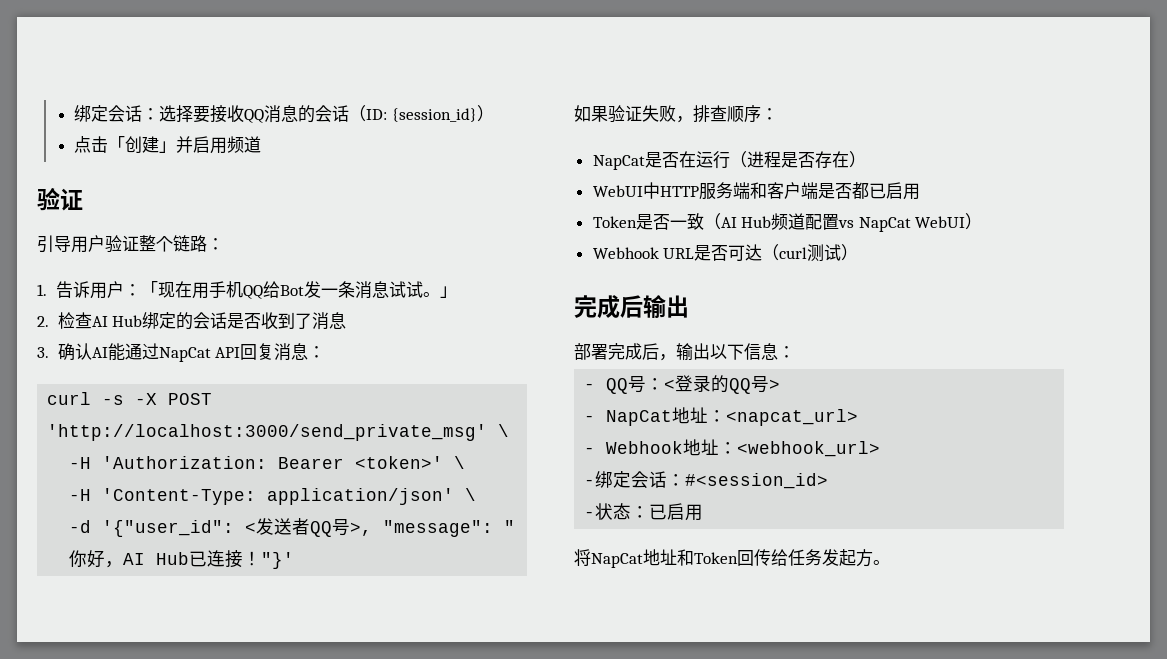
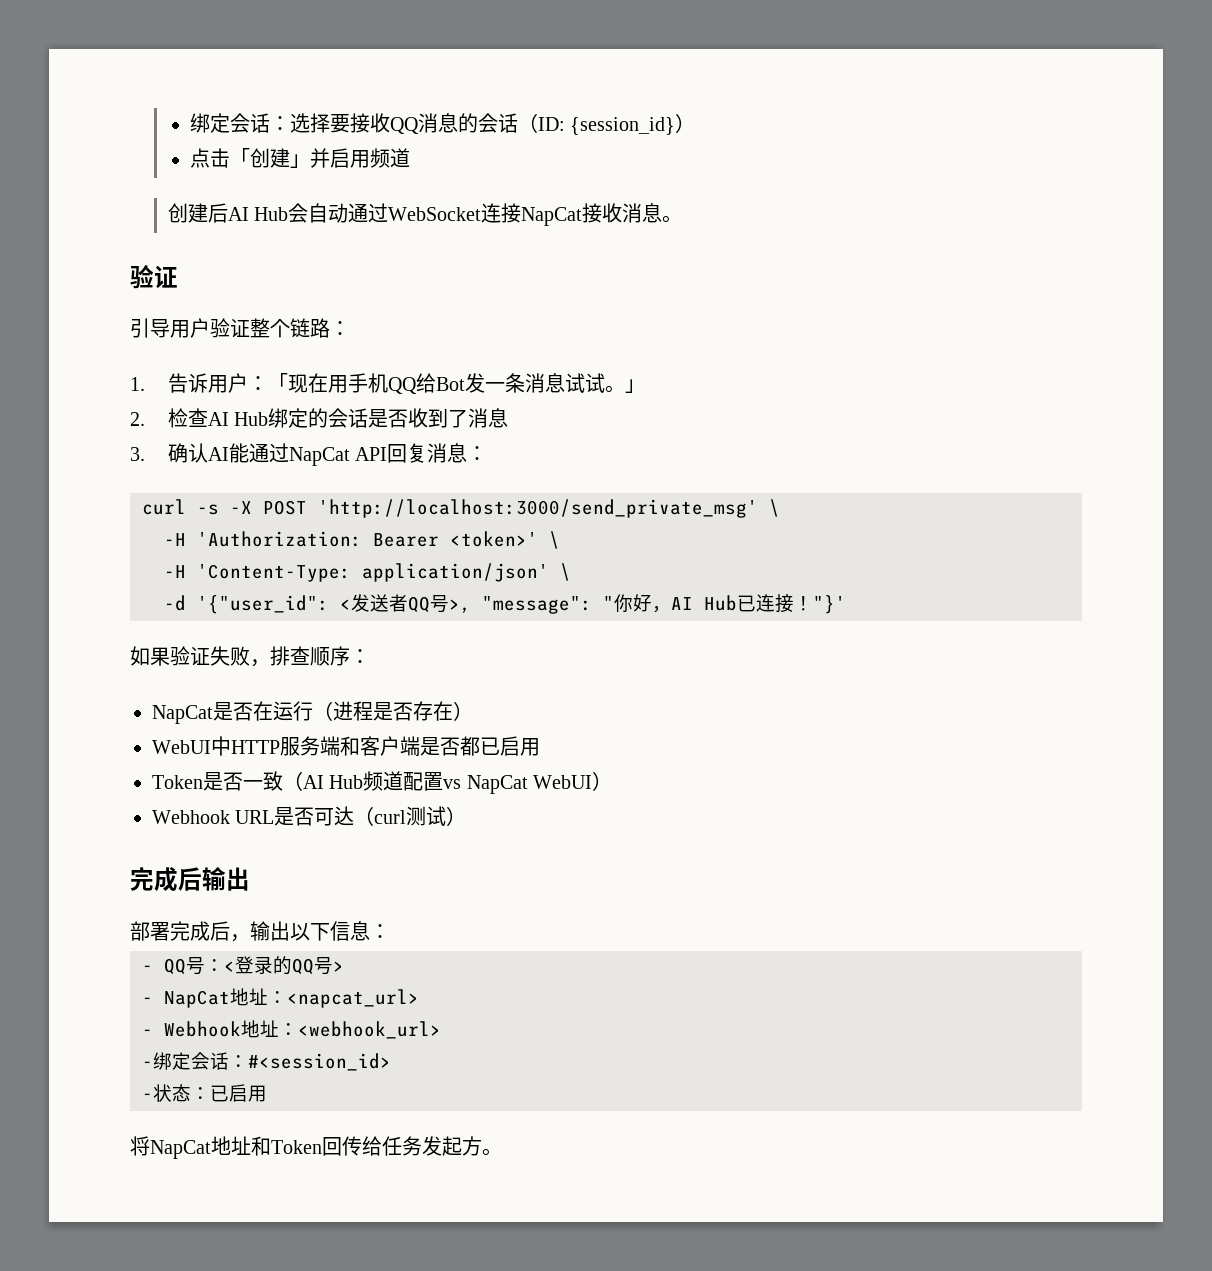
+ 创建后AI Hub会自动通过WebSocket连接NapCat接收消息。

